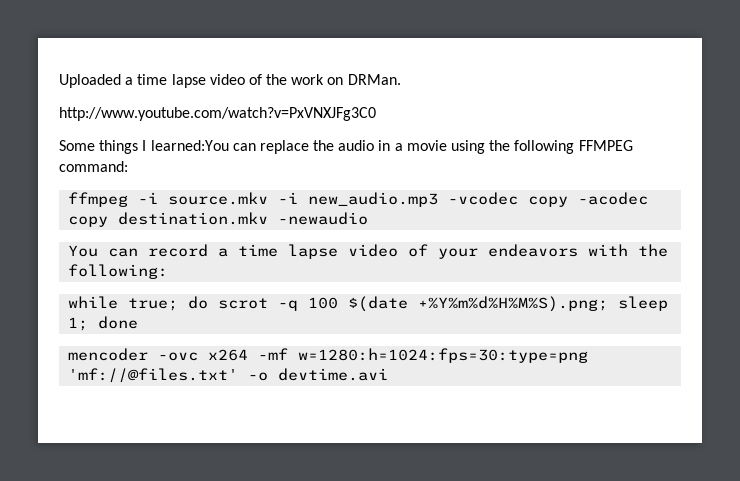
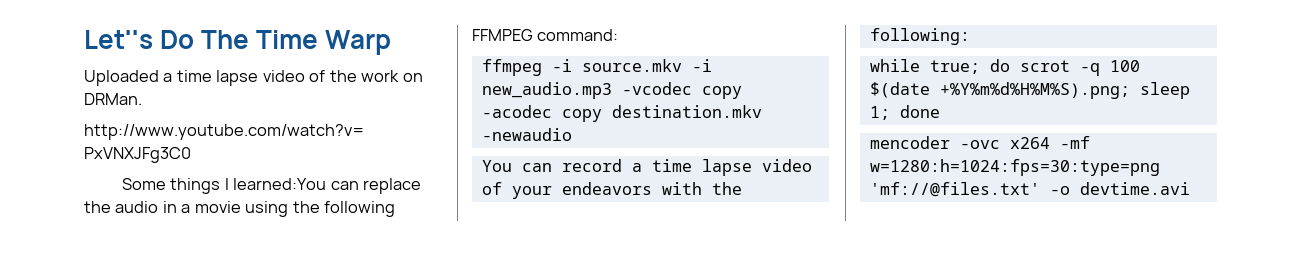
+ Let''s Do The Time Warp

